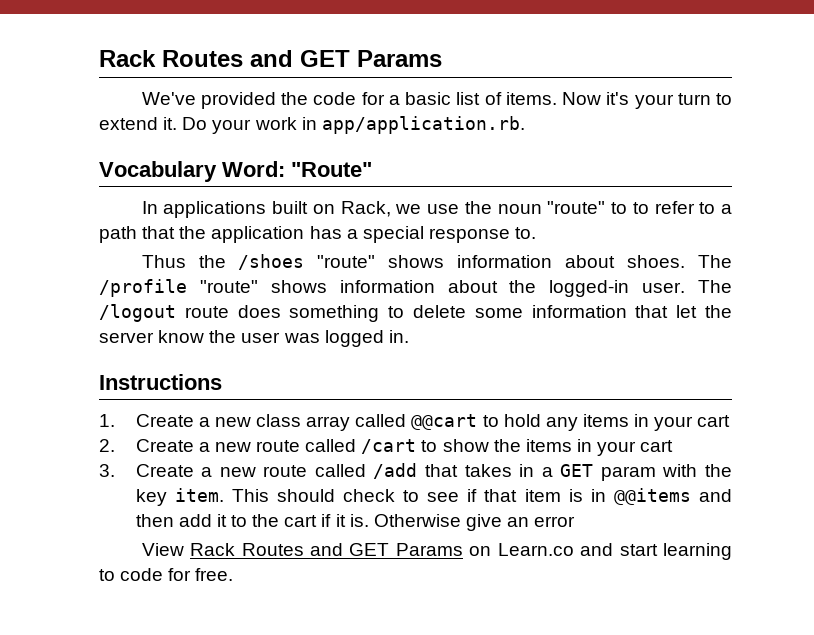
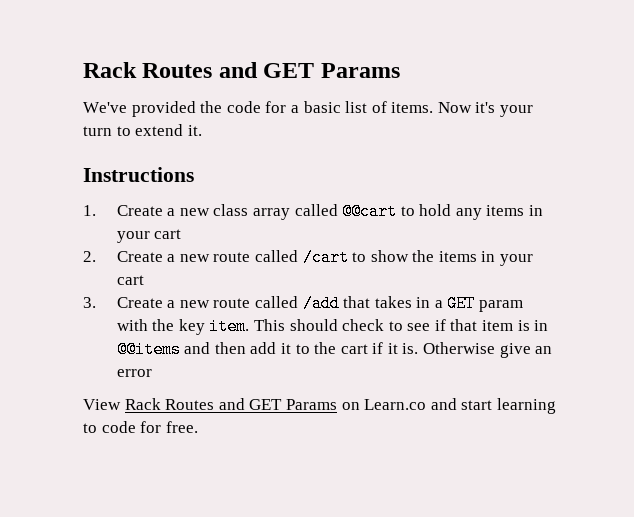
- Do your work in app/application.rb.
- Vocabulary Word: "Route"
- In applications built on Rack, we use the noun "route" to to refer to a path that the application has a special response to.
- Thus the /shoes "route" shows information about shoes. The /profile "route" shows information about the logged-in user. The /logout route does something to delete some information that let the server know the user was logged in.

